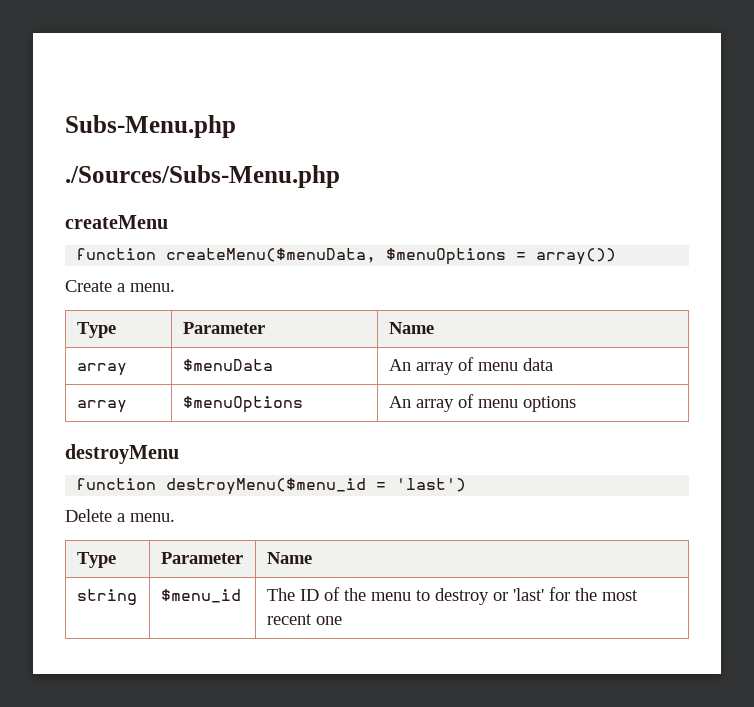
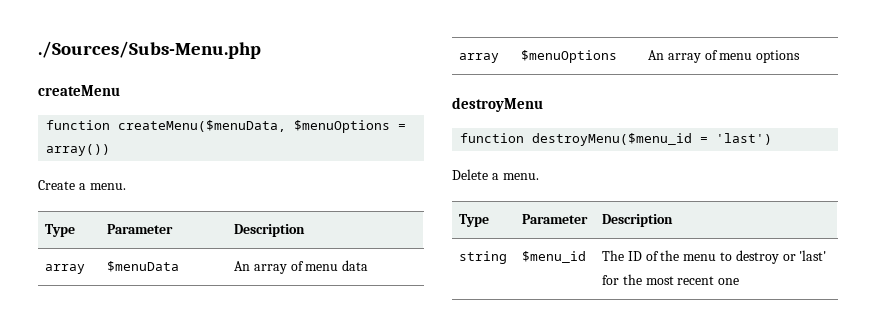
- Subs-Menu.php
  Create a menu.
- Type | Parameter | Name
+ Type | Parameter | Description
  Delete a menu.
- Type | Parameter | Name
+ Type | Parameter | Description

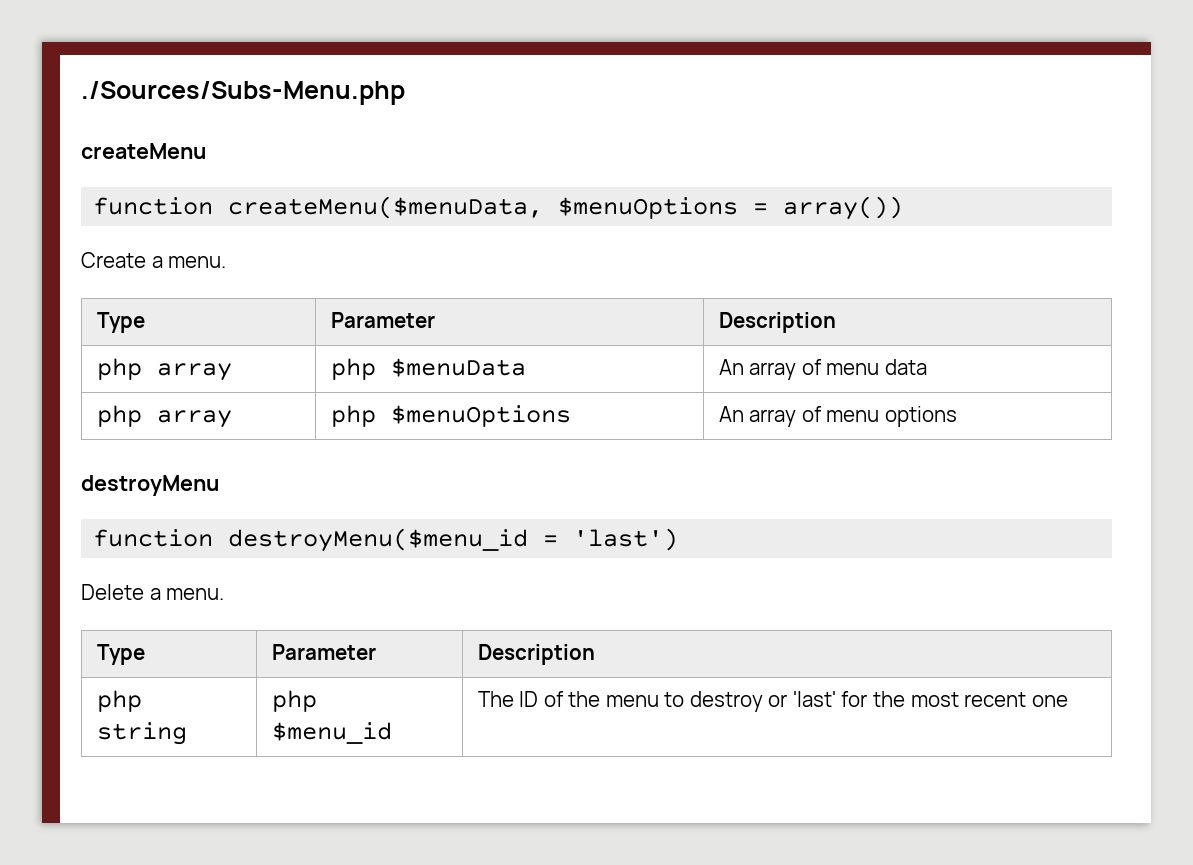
- array | $menuData | An array of menu data
+ php array | php $menuData | An array of menu data
- array | $menuOptions | An array of menu options
+ php array | php $menuOptions | An array of menu options
- string | $menu_id | The ID of the menu to destroy or 'last' for the most recent one
+ php string | php $menu_id | The ID of the menu to destroy or 'last' for the most recent one

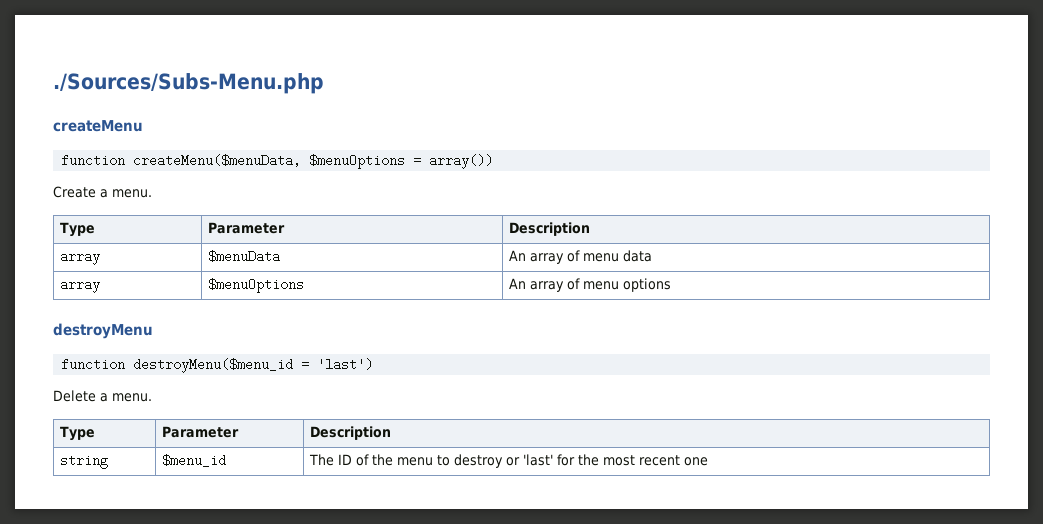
- php array | php $menuData | An array of menu data
+ array | $menuData | An array of menu data
- php array | php $menuOptions | An array of menu options
+ array | $menuOptions | An array of menu options
- php string | php $menu_id | The ID of the menu to destroy or 'last' for the most recent one
+ string | $menu_id | The ID of the menu to destroy or 'last' for the most recent one

